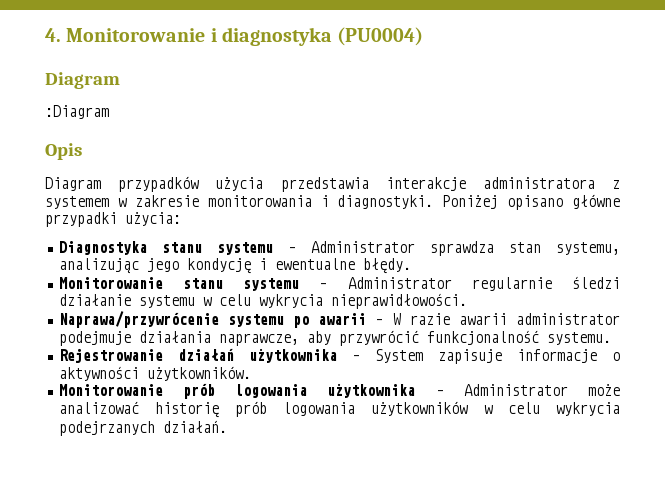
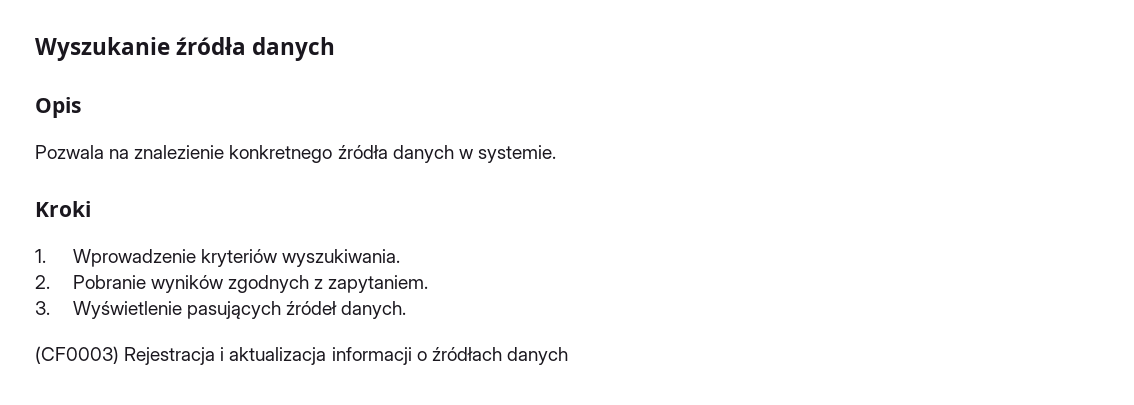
- 4. Monitorowanie i diagnostyka (PU0004)
- Diagram
- :Diagram
+ Wyszukanie źródła danych
  Opis
- Diagram przypadków użycia przedstawia interakcje administratora z systemem w zakresie monitorowania i diagnostyki. Poniżej opisano główne przypadki użycia:
- Diagnostyka stanu systemu – Administrator sprawdza stan systemu, analizując jego kondycję i ewentualne błędy.
- Monitorowanie stanu systemu – Administrator regularnie śledzi działanie systemu w celu wykrycia nieprawidłowości.
- Naprawa/przywrócenie systemu po awarii – W razie awarii administrator podejmuje działania naprawcze, aby przywrócić funkcjonalność systemu.
- Rejestrowanie działań użytkownika – System zapisuje informacje o aktywności użytkowników.
- Monitorowanie prób logowania użytkownika – Administrator może analizować historię prób logowania użytkowników w celu wykrycia podejrzanych działań.
+ Pozwala na znalezienie konkretnego źródła danych w systemie.
+ Kroki
+ 1. Wprowadzenie kryteriów wyszukiwania.
+ 2. Pobranie wyników zgodnych z zapytaniem.
+ 3. Wyświetlenie pasujących źródeł danych.
+ (CF0003) Rejestracja i aktualizacja informacji o źródłach danych

